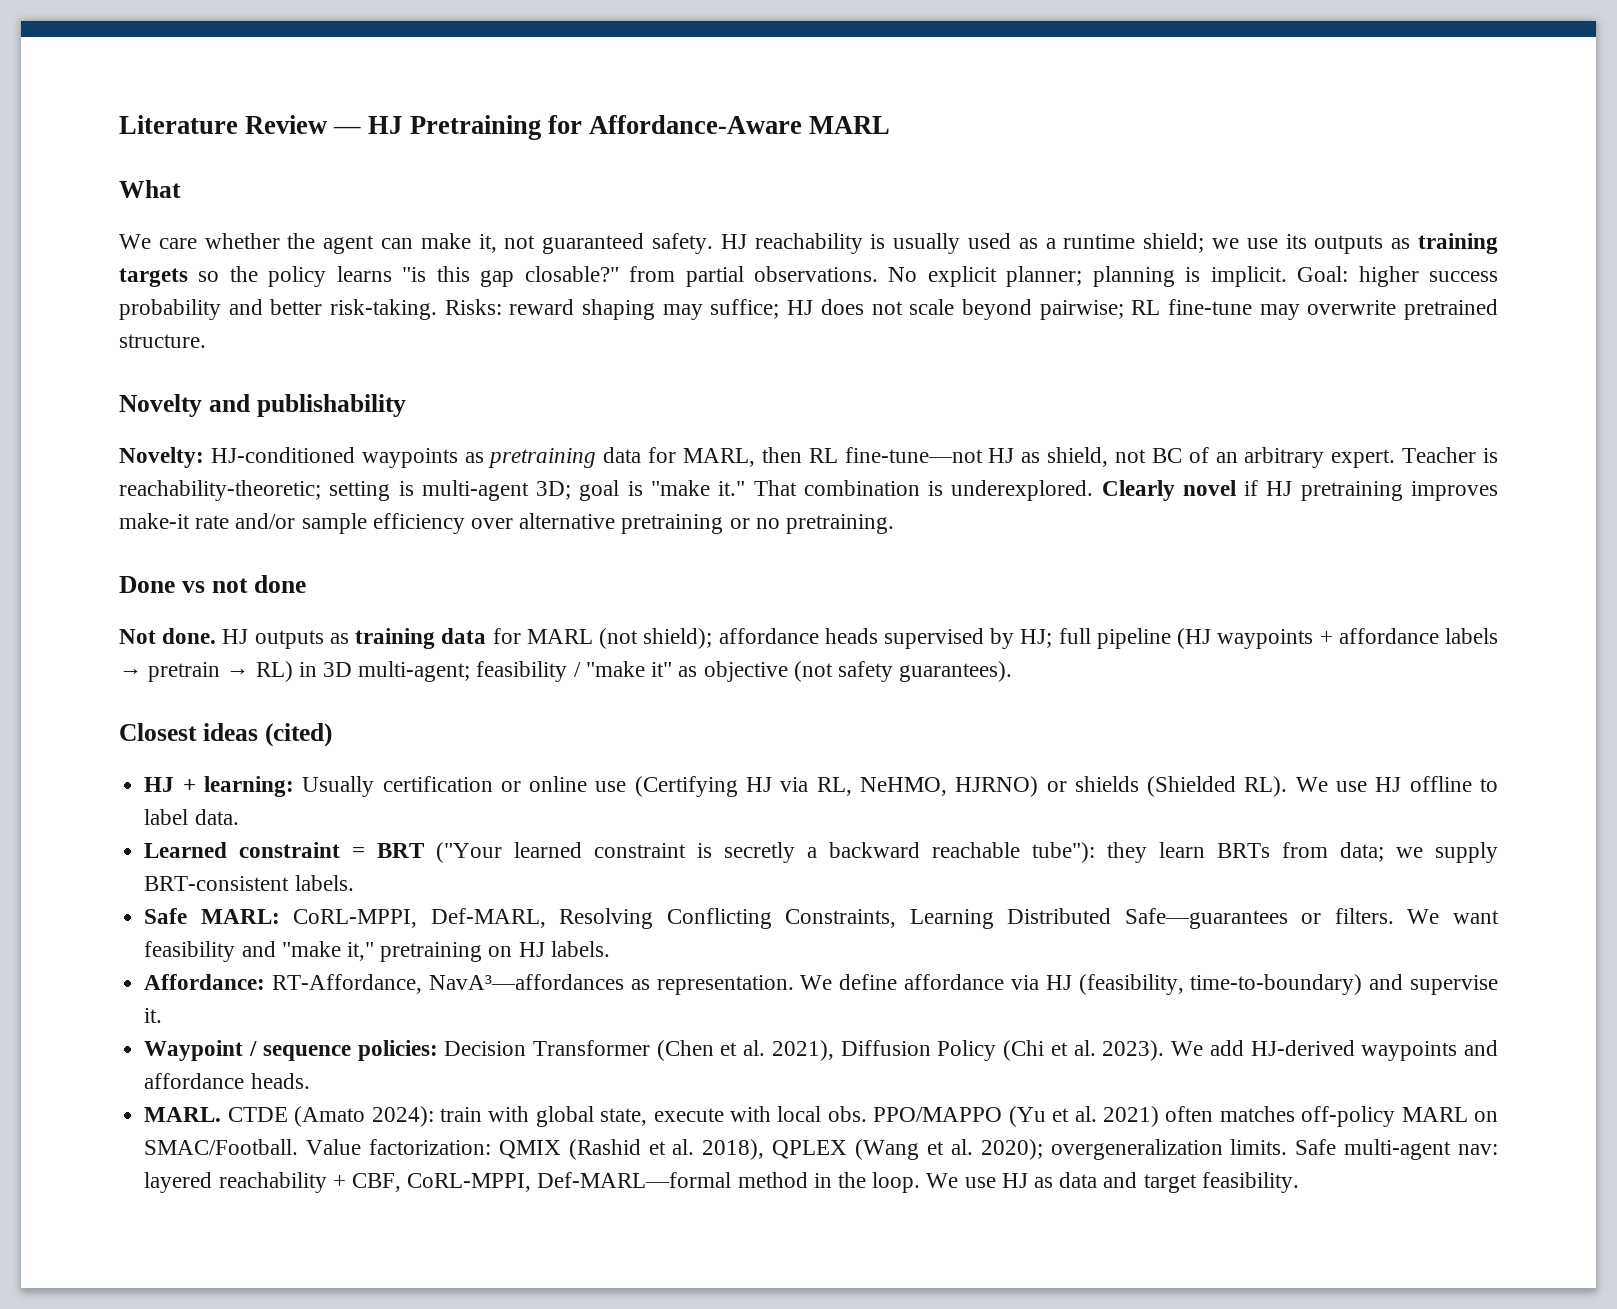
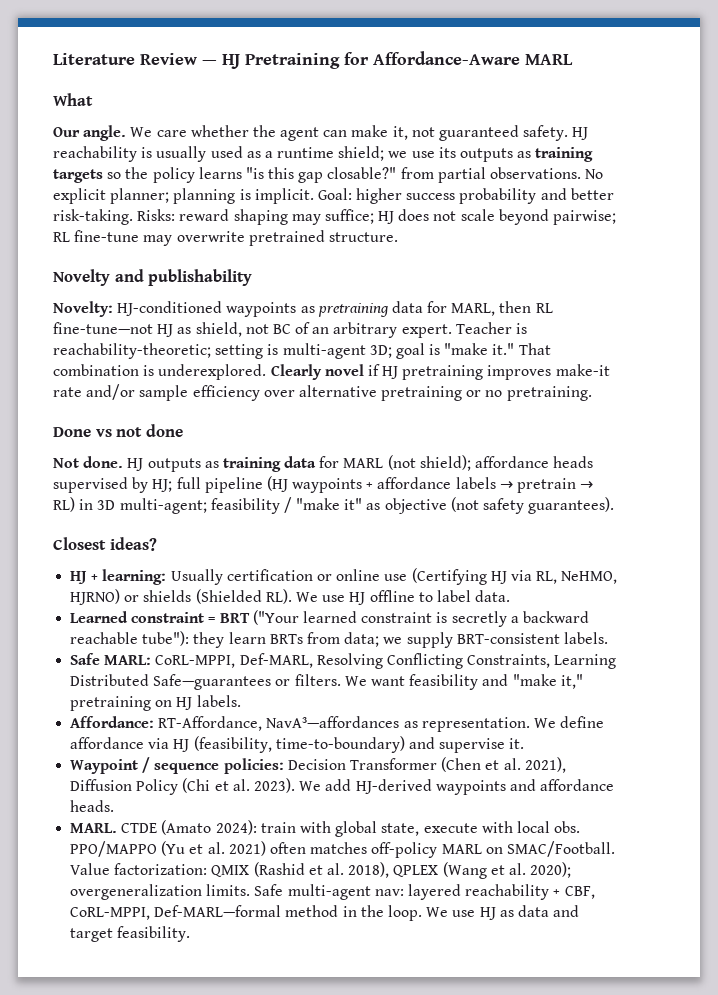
+ Our angle.
- Closest ideas (cited)
+ Closest ideas?

